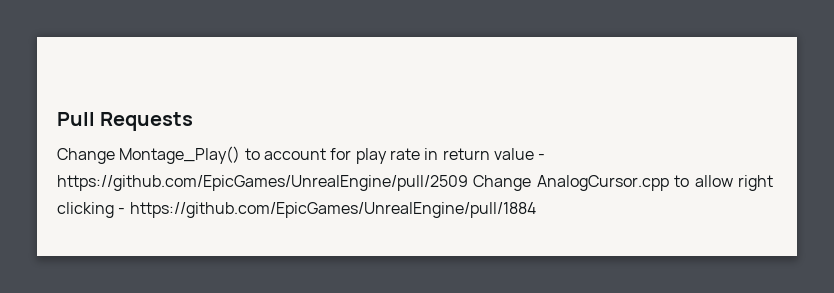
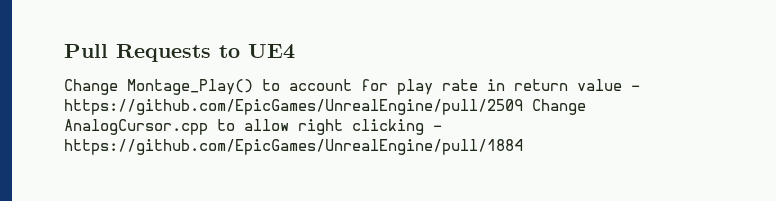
- Pull Requests
+ Pull Requests to UE4

